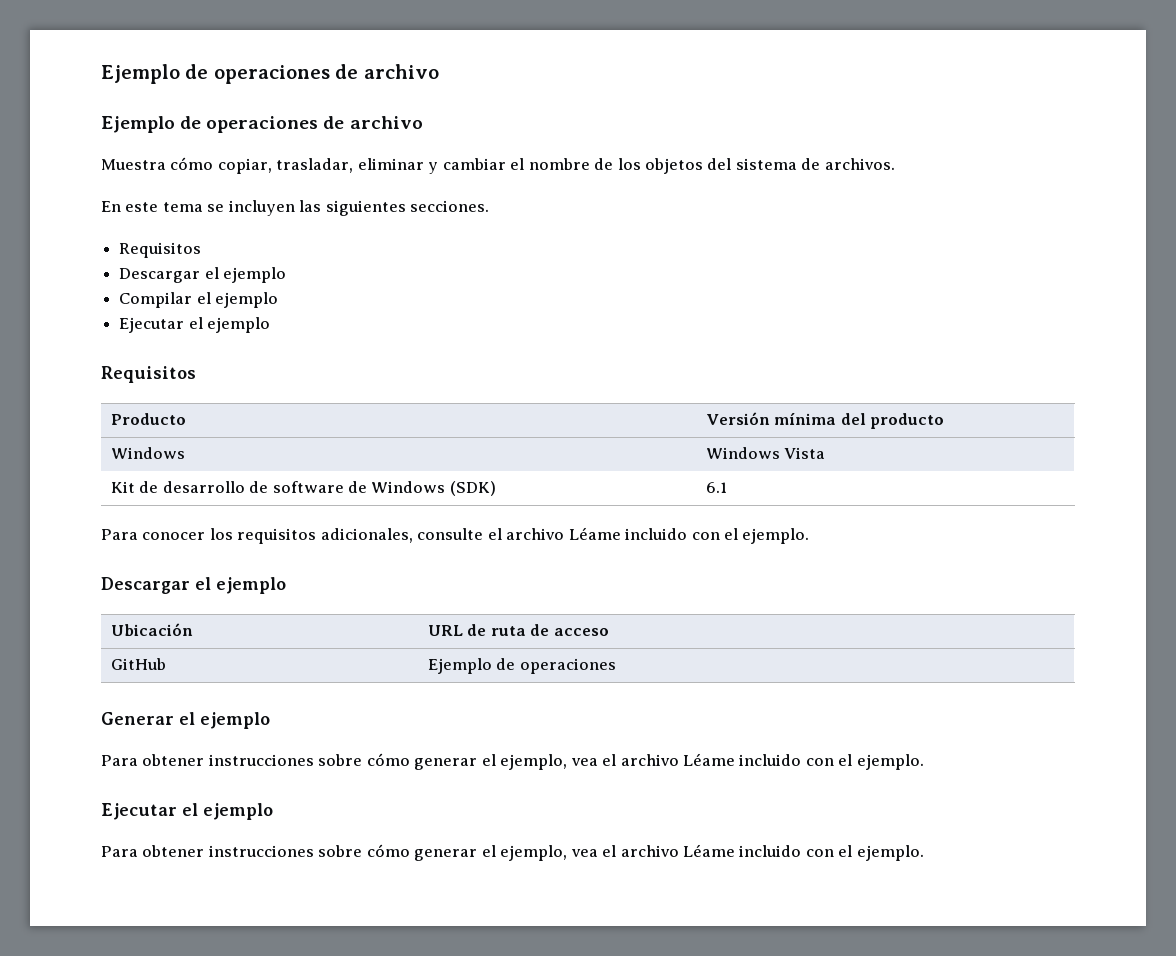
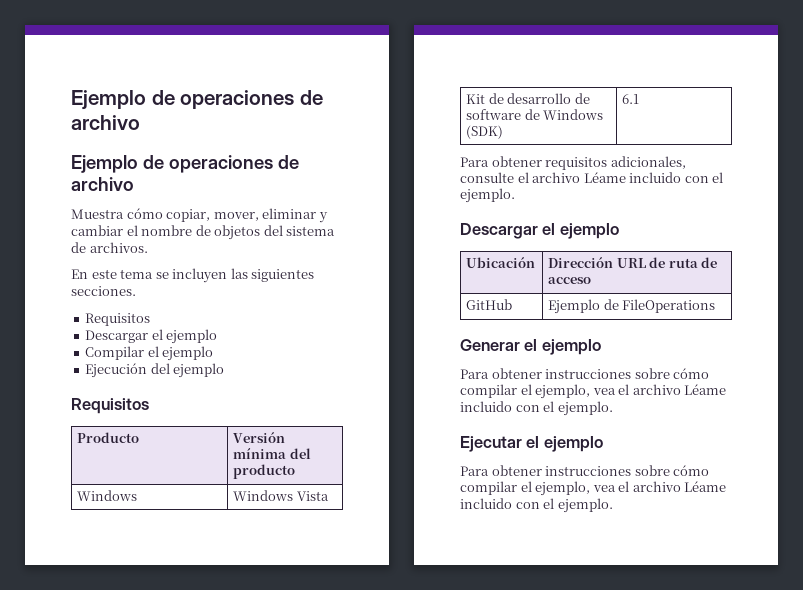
- Muestra cómo copiar, trasladar, eliminar y cambiar el nombre de los objetos del sistema de archivos.
+ Muestra cómo copiar, mover, eliminar y cambiar el nombre de objetos del sistema de archivos.
  Compilar el ejemplo
- Ejecutar el ejemplo
+ Ejecución del ejemplo
- Para conocer los requisitos adicionales, consulte el archivo Léame incluido con el ejemplo.
+ Para obtener requisitos adicionales, consulte el archivo Léame incluido con el ejemplo.
- Ubicación | URL de ruta de acceso
+ Ubicación | Dirección URL de ruta de acceso
- GitHub | Ejemplo de operaciones
+ GitHub | Ejemplo de FileOperations
  Generar el ejemplo
- Para obtener instrucciones sobre cómo generar el ejemplo, vea el archivo Léame incluido con el ejemplo.
+ Para obtener instrucciones sobre cómo compilar el ejemplo, vea el archivo Léame incluido con el ejemplo.
  Ejecutar el ejemplo
- Para obtener instrucciones sobre cómo generar el ejemplo, vea el archivo Léame incluido con el ejemplo.
+ Para obtener instrucciones sobre cómo compilar el ejemplo, vea el archivo Léame incluido con el ejemplo.

